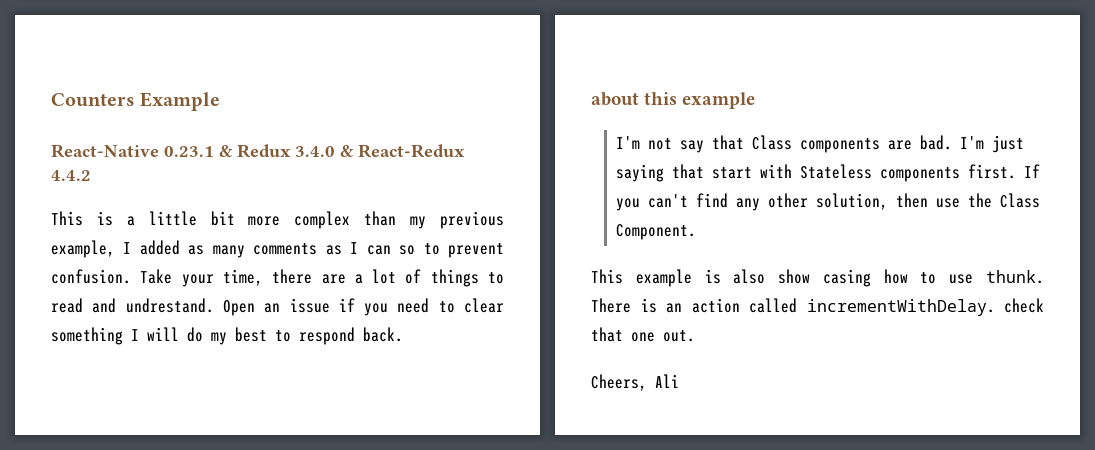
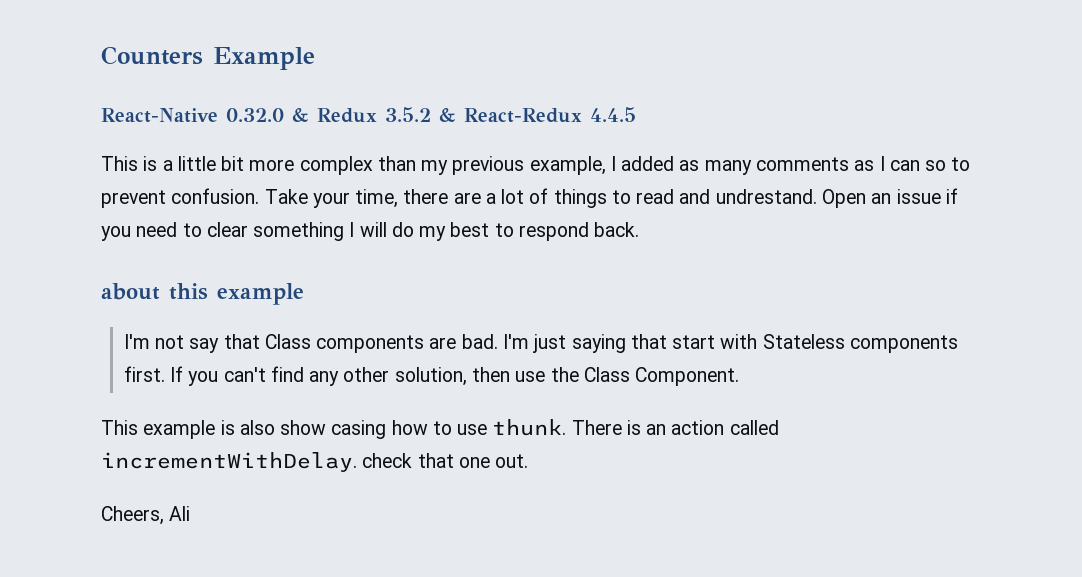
- React-Native 0.23.1 & Redux 3.4.0 & React-Redux 4.4.2
+ React-Native 0.32.0 & Redux 3.5.2 & React-Redux 4.4.5

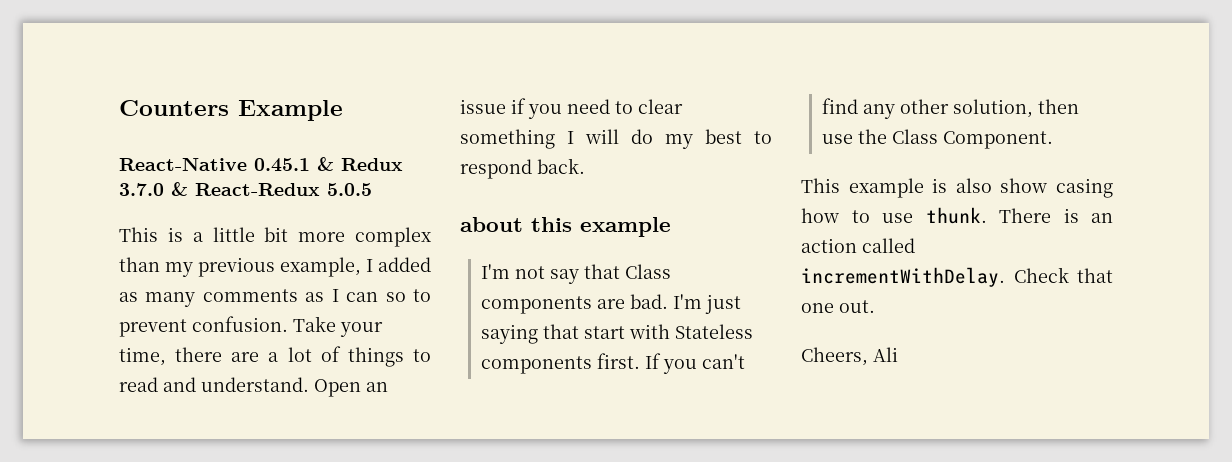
- React-Native 0.32.0 & Redux 3.5.2 & React-Redux 4.4.5
+ React-Native 0.45.1 & Redux 3.7.0 & React-Redux 5.0.5
- Take your time, there are a lot of things to read and undrestand.
+ Take your time, there are a lot of things to read and understand.
- There is an action called incrementWithDelay. check that one out.
+ There is an action called incrementWithDelay. Check that one out.

